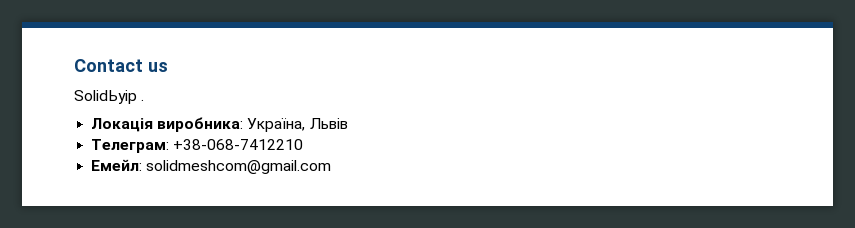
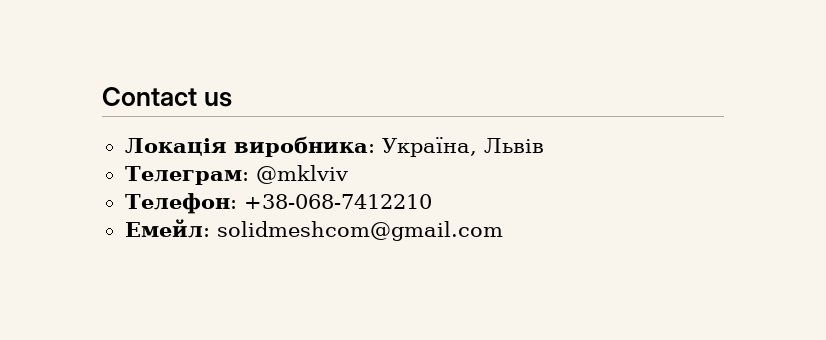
- SolidЬуір .
- Телеграм: +38-068-7412210
+ Телеграм: @mklviv
+ Телефон: +38-068-7412210

